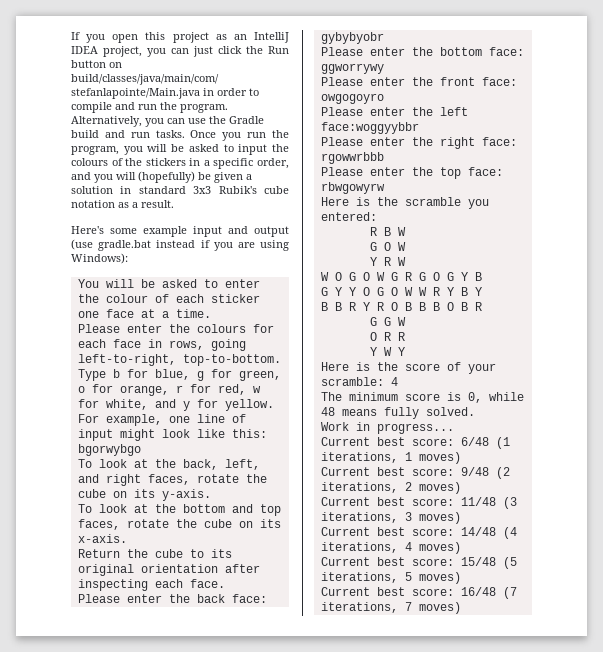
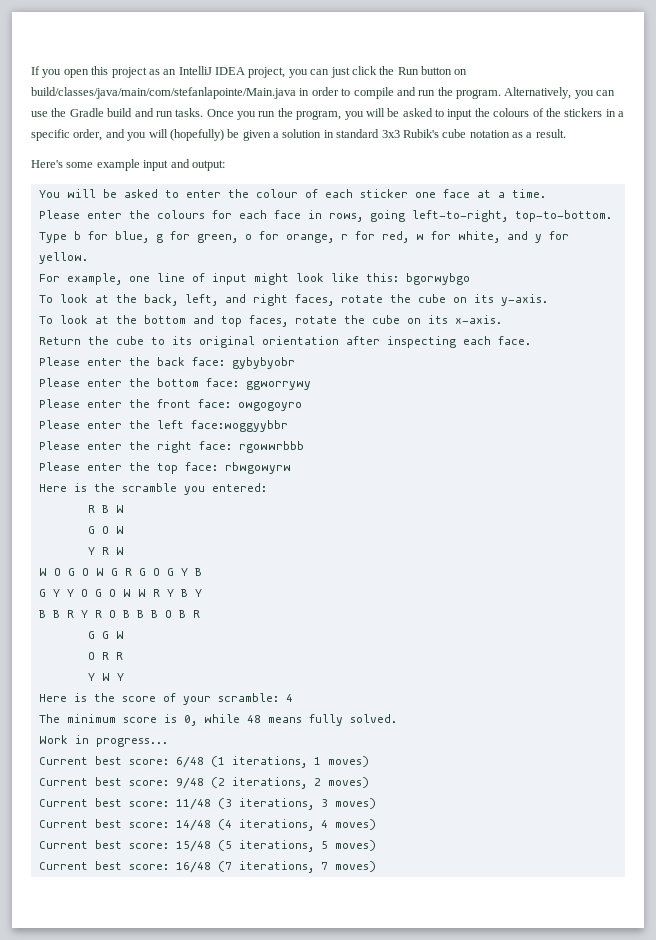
- Here's some example input and output (use gradle.bat instead if you are using Windows):
+ Here's some example input and output:

